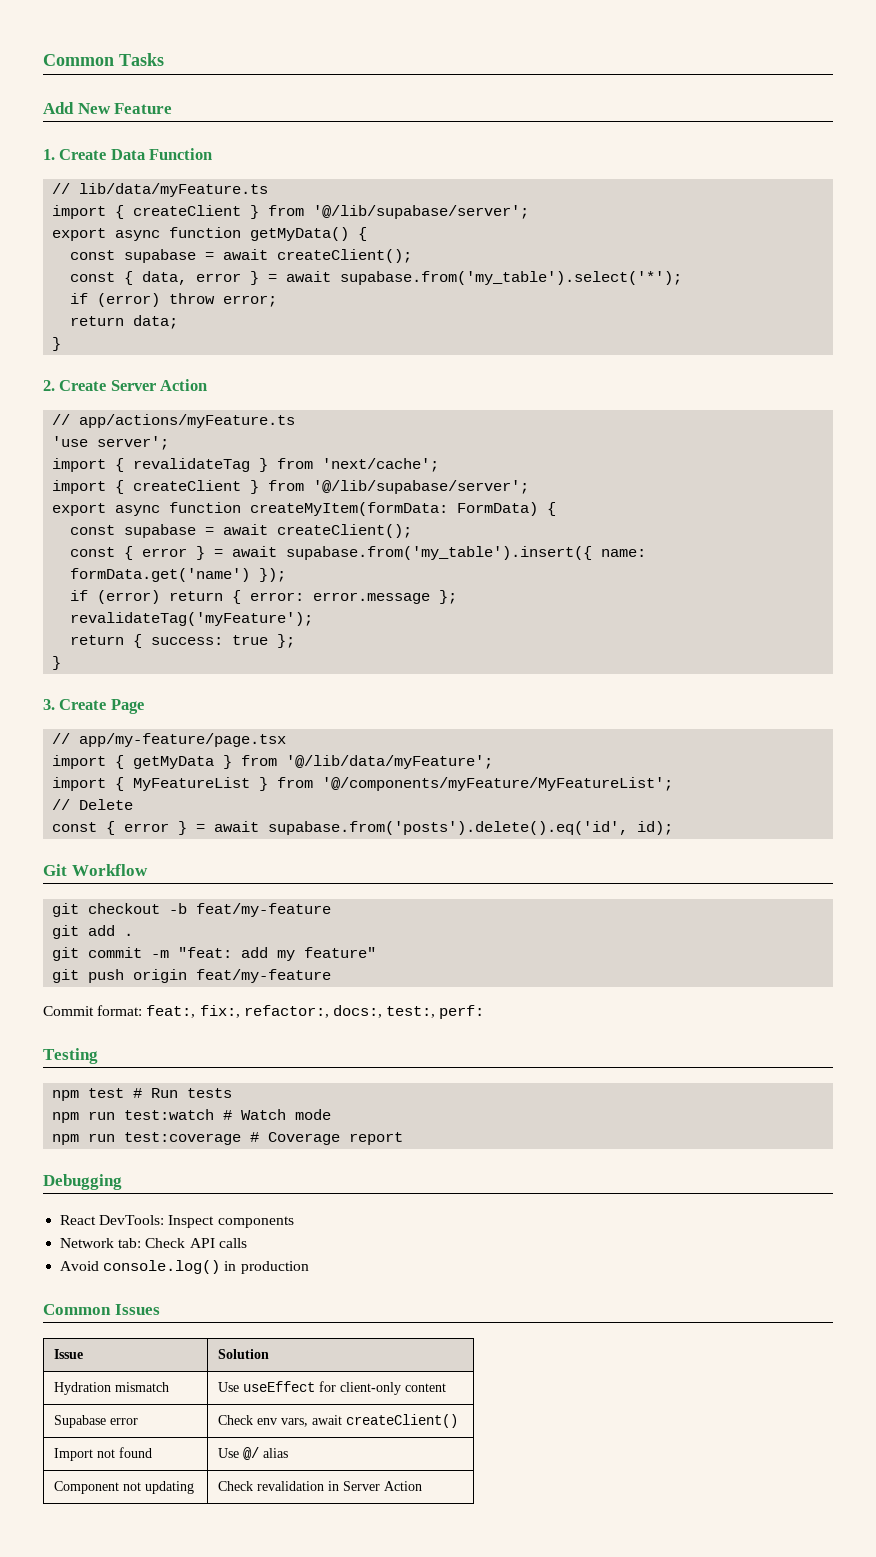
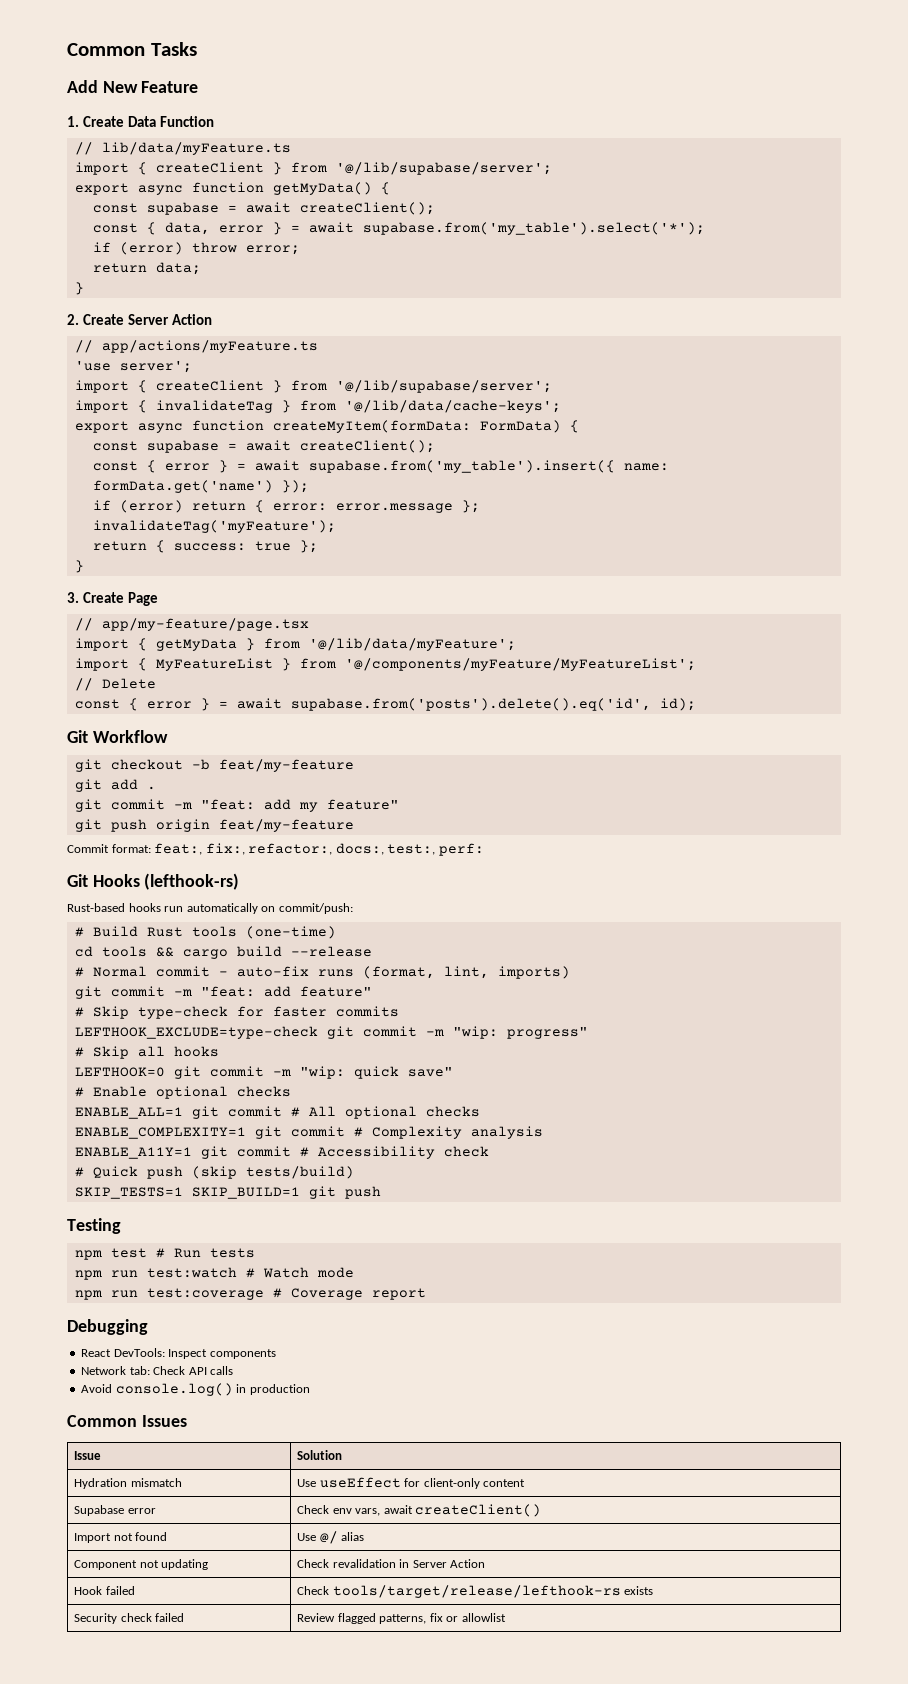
  'use server';
- import { revalidateTag } from 'next/cache';
  import { createClient } from '@/lib/supabase/server';
+ import { invalidateTag } from '@/lib/data/cache-keys';
- revalidateTag('myFeature');
+ invalidateTag('myFeature');
+ Git Hooks (lefthook-rs)
+ Rust-based hooks run automatically on commit/push:
+ # Build Rust tools (one-time)
+ cd tools && cargo build --release
+ # Normal commit - auto-fix runs (format, lint, imports)
+ git commit -m "feat: add feature"
+ # Skip type-check for faster commits
+ LEFTHOOK_EXCLUDE=type-check git commit -m "wip: progress"
+ # Skip all hooks
+ LEFTHOOK=0 git commit -m "wip: quick save"
+ # Enable optional checks
+ ENABLE_ALL=1 git commit # All optional checks
+ ENABLE_COMPLEXITY=1 git commit # Complexity analysis
+ ENABLE_A11Y=1 git commit # Accessibility check
+ # Quick push (skip tests/build)
+ SKIP_TESTS=1 SKIP_BUILD=1 git push
+ Hook failed | Check tools/target/release/lefthook-rs exists
+ Security check failed | Review flagged patterns, fix or allowlist

